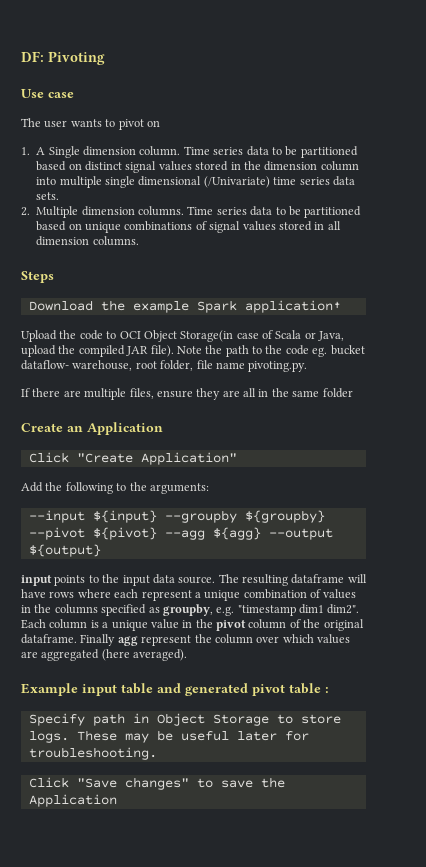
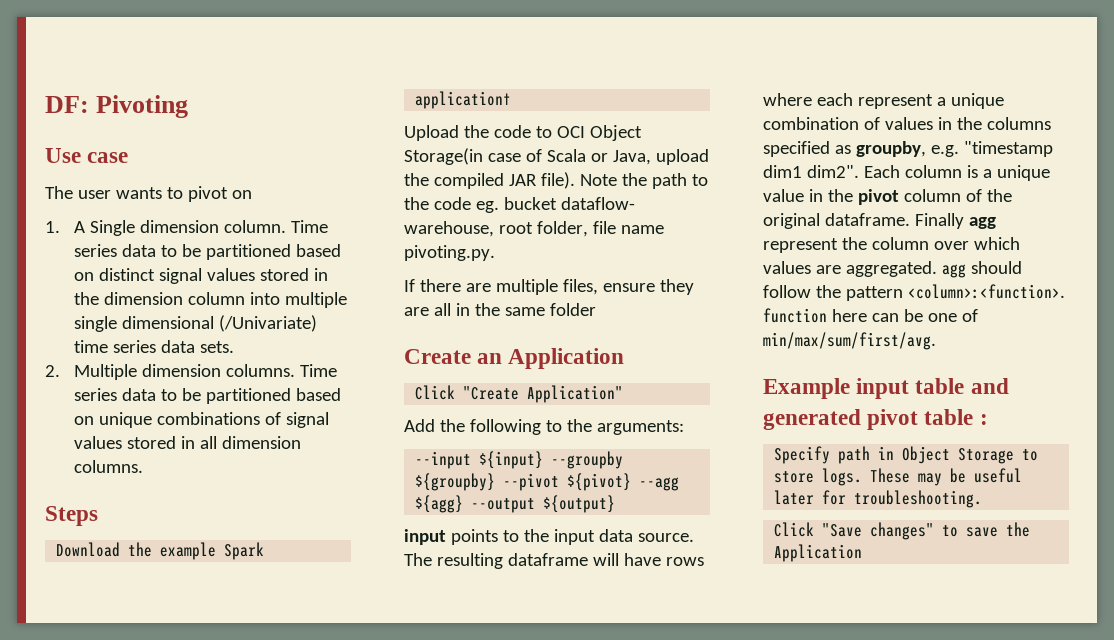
- Finally agg represent the column over which values are aggregated (here averaged).
+ Finally agg represent the column over which values are aggregated. agg should follow the pattern <column>:<function>. function here can be one of min/max/sum/first/avg.

